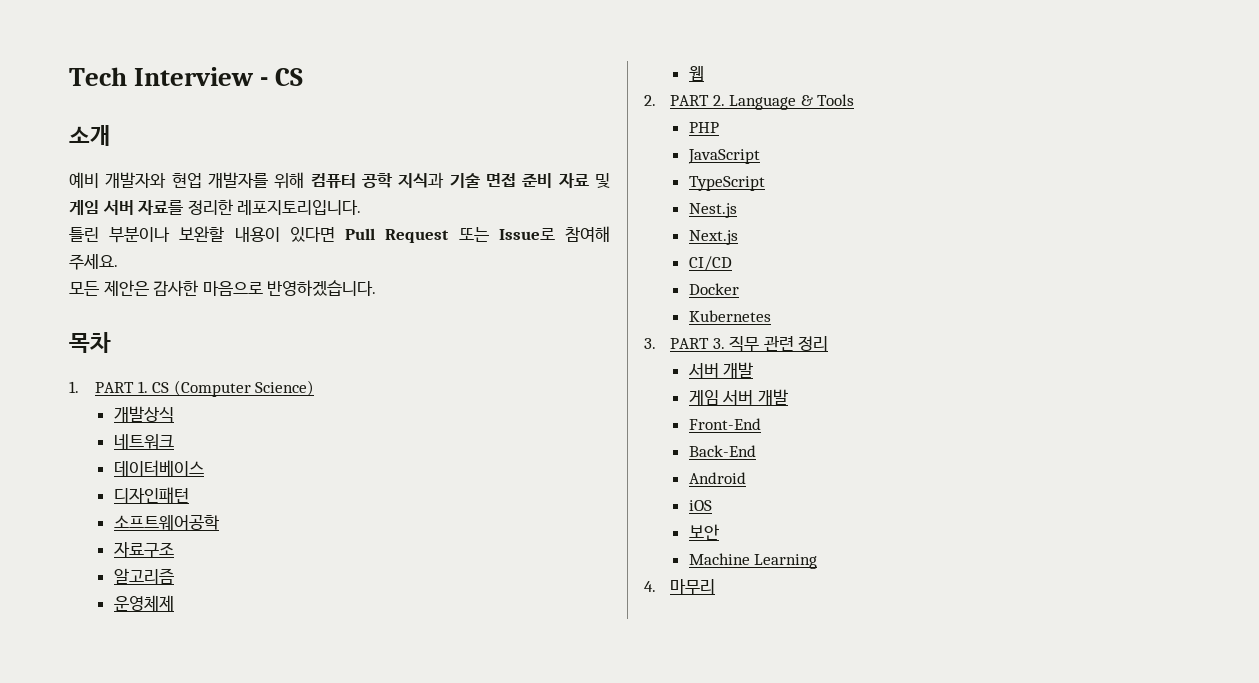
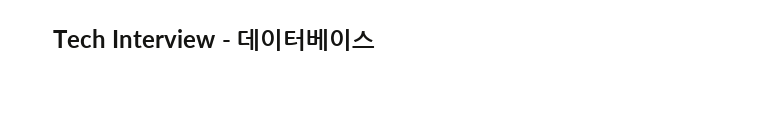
- Tech Interview - CS
- 소개
- 예비 개발자와 현업 개발자를 위해 컴퓨터 공학 지식과 기술 면접 준비 자료 및 게임 서버 자료를 정리한 레포지토리입니다.
- 틀린 부분이나 보완할 내용이 있다면 Pull Request 또는 Issue로 참여해 주세요.
- 모든 제안은 감사한 마음으로 반영하겠습니다.
- 목차
- 1. PART 1. CS (Computer Science)
- 개발상식
- 네트워크
- 데이터베이스
- 디자인패턴
- 소프트웨어공학
- 자료구조
- 알고리즘
- 운영체제
- 웹
- 2. PART 2. Language & Tools
- PHP
- JavaScript
- TypeScript
- Nest.js
- Next.js
- CI/CD
- Docker
- Kubernetes
- 3. PART 3. 직무 관련 정리
- 서버 개발
- 게임 서버 개발
- Front-End
- Back-End
- Android
- iOS
- 보안
- Machine Learning
- 4. 마무리
+ Tech Interview - 데이터베이스

